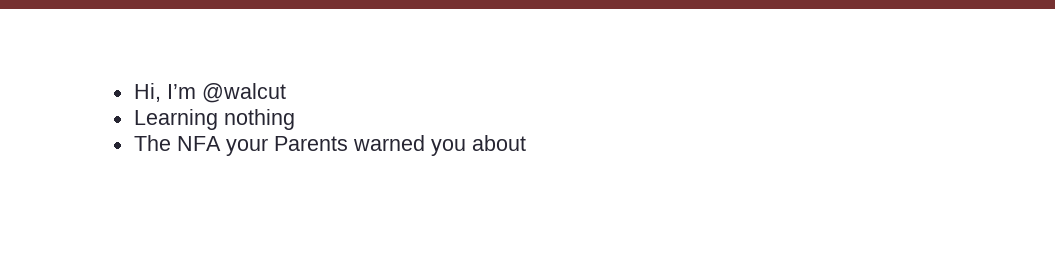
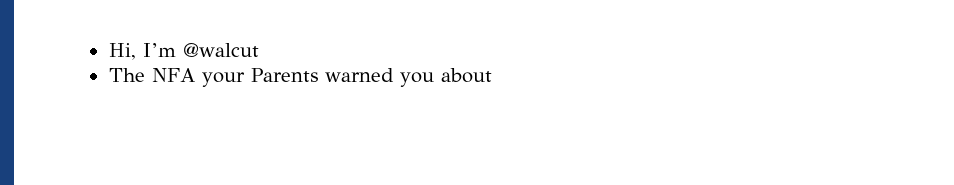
- Learning nothing

